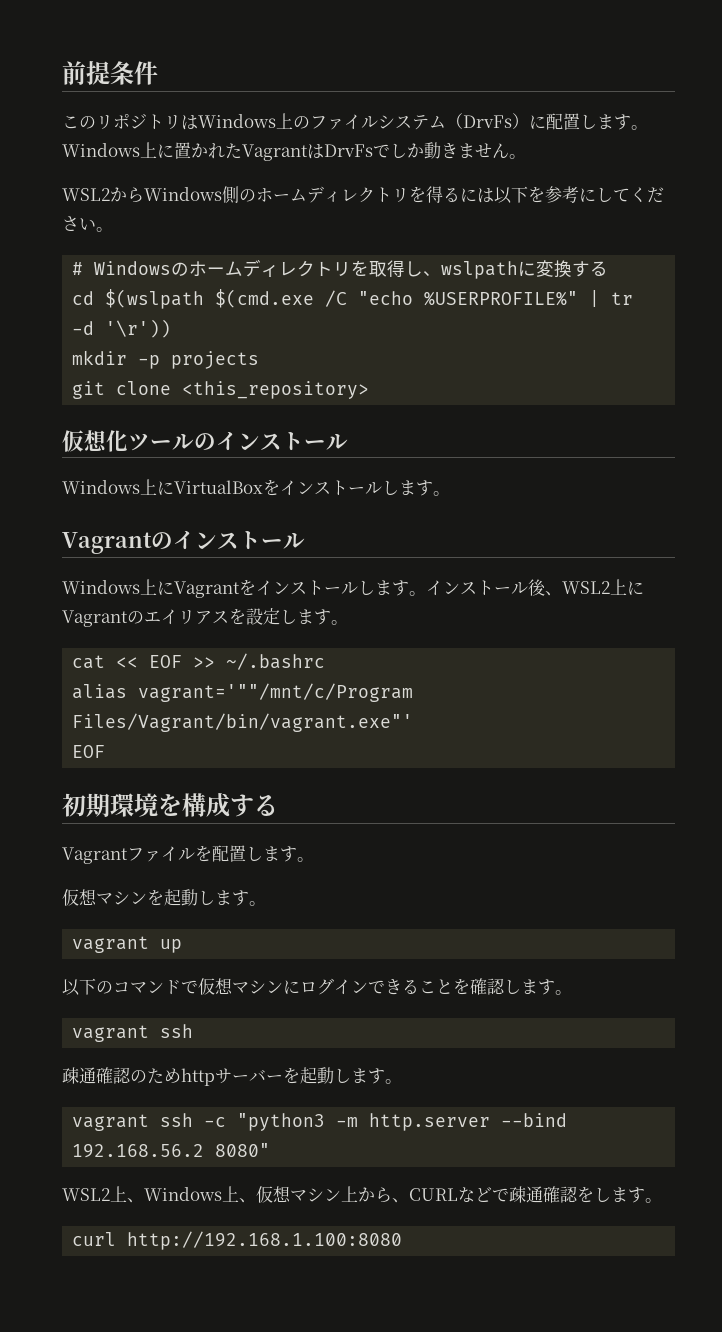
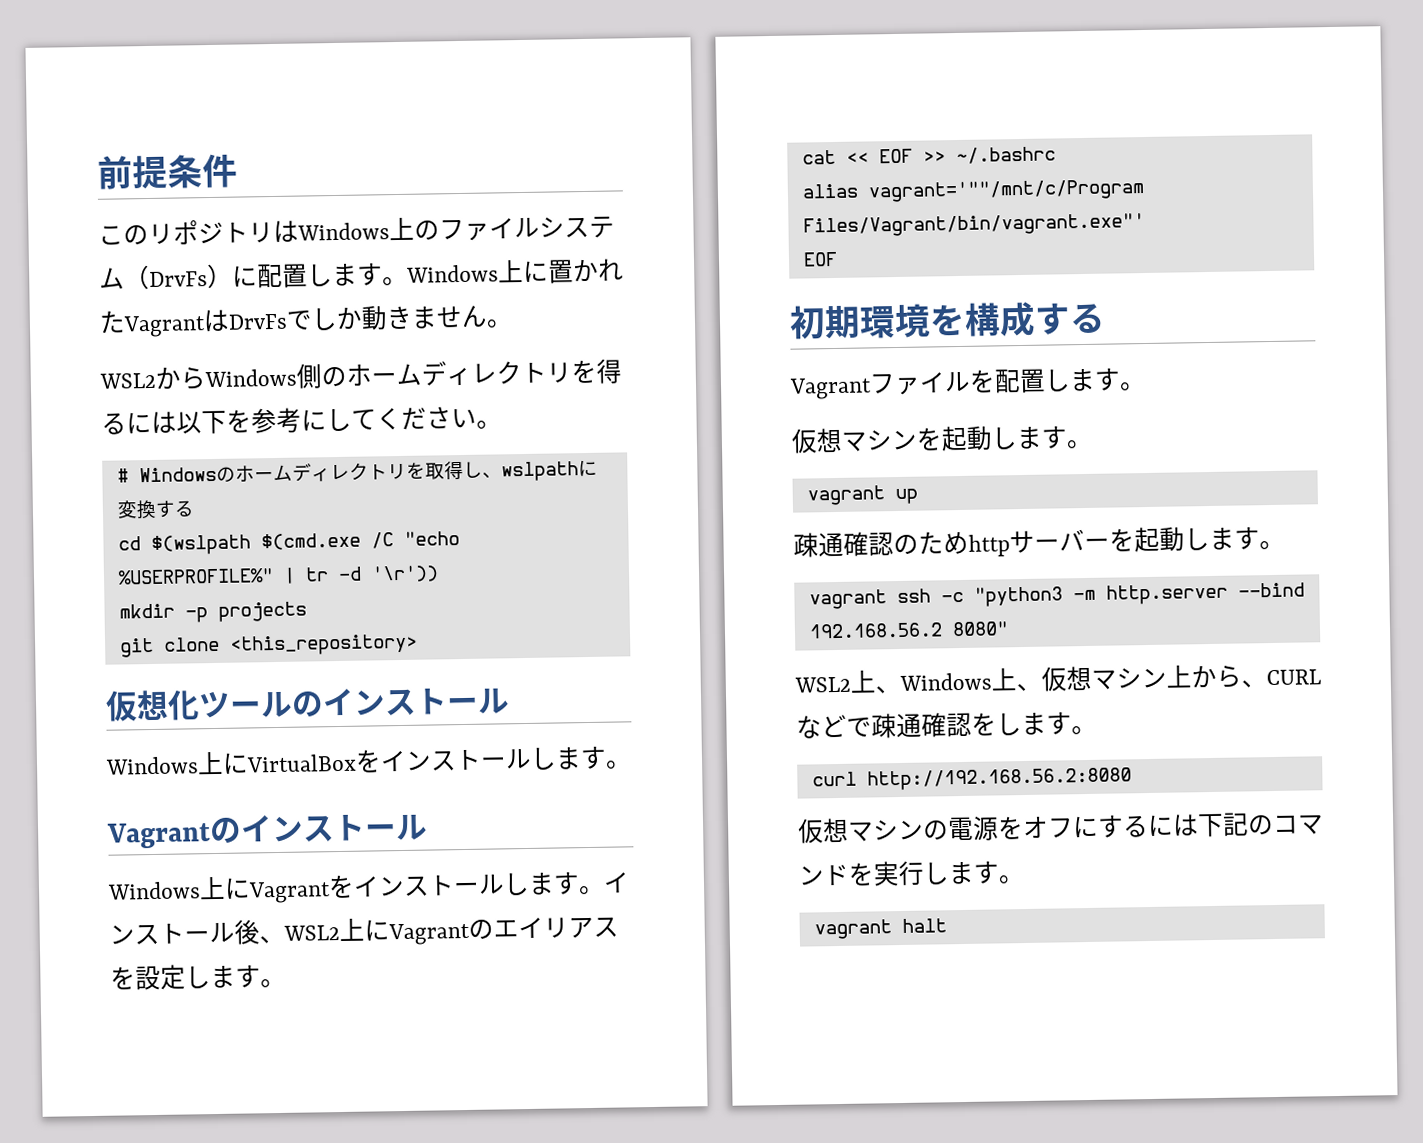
- 以下のコマンドで仮想マシンにログインできることを確認します。
- vagrant ssh
- curl http://192.168.1.100:8080
+ curl http://192.168.56.2:8080
+ 仮想マシンの電源をオフにするには下記のコマンドを実行します。
+ vagrant halt

